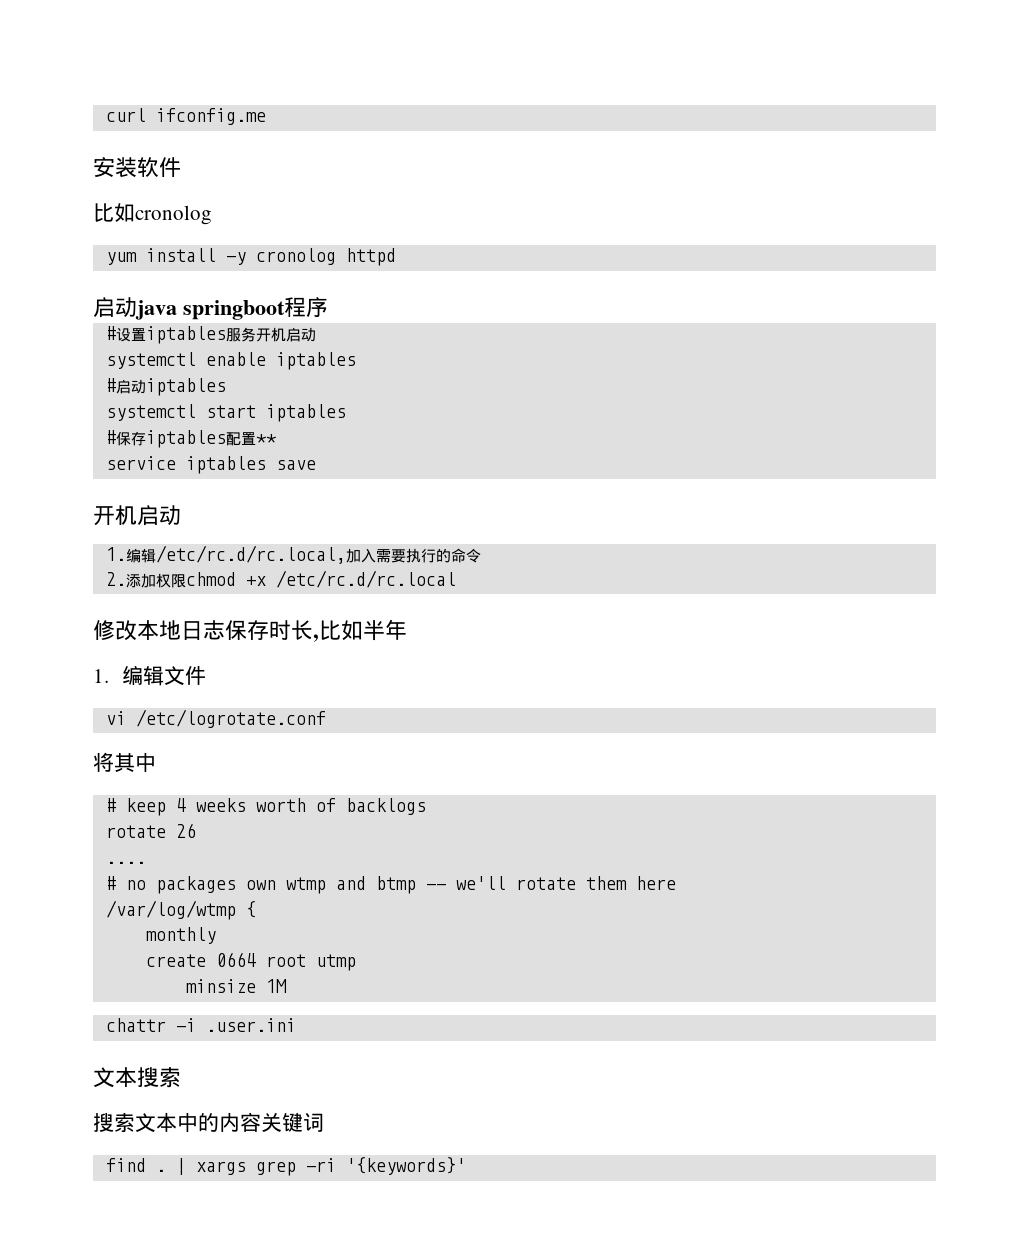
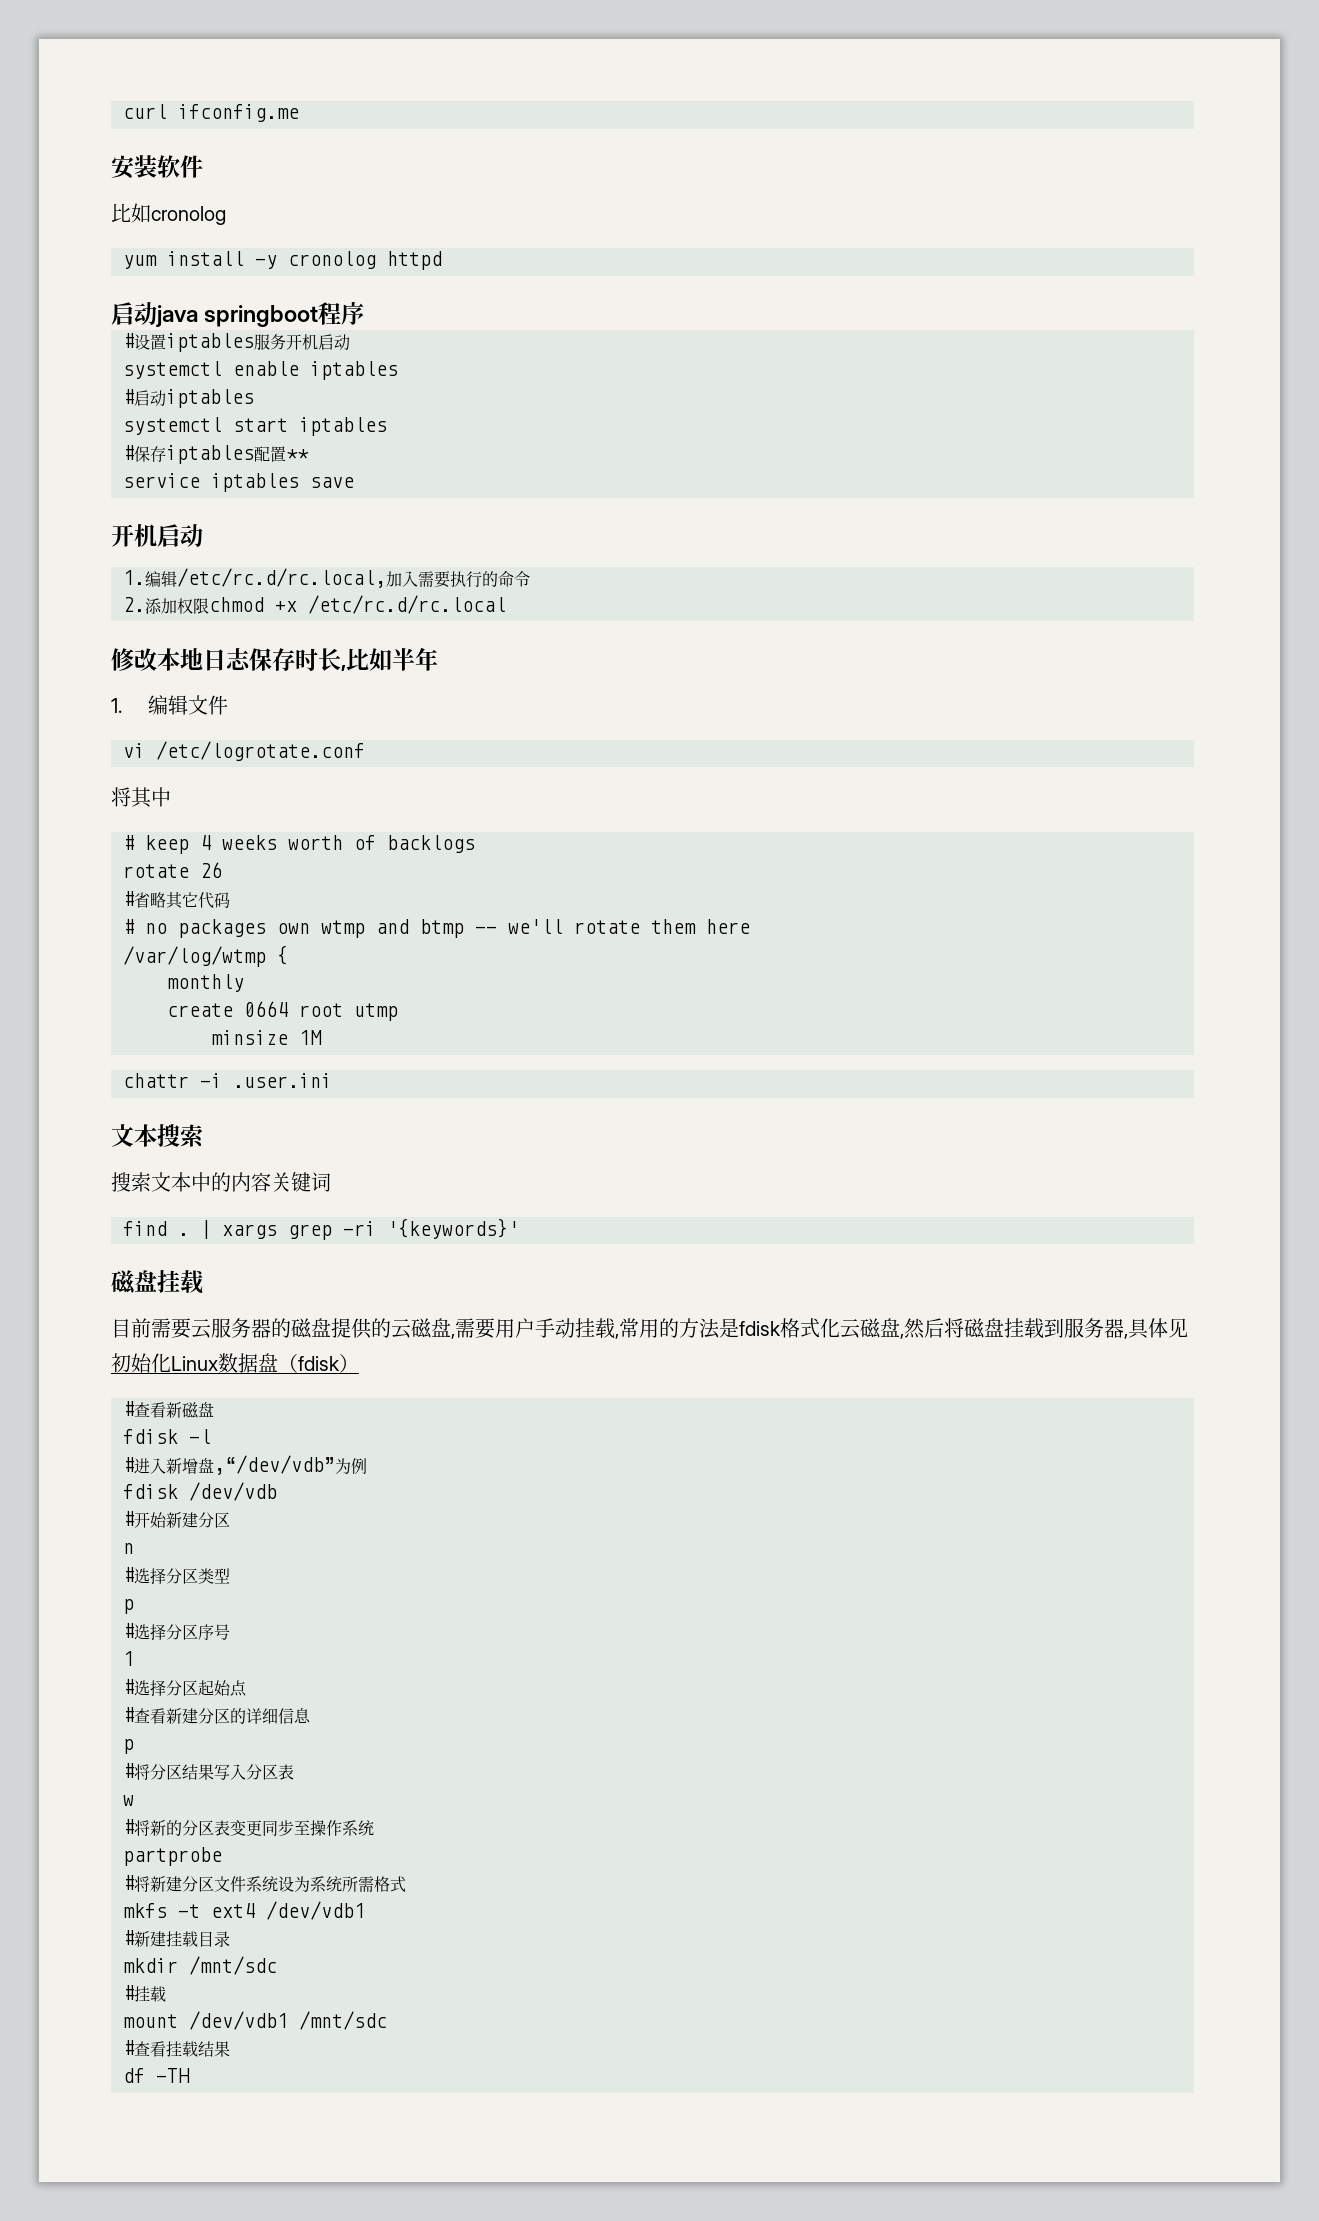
- ....
+ #省略其它代码
  | xargs grep -ri '{keywords}'
+ 磁盘挂载
+ 目前需要云服务器的磁盘提供的云磁盘,需要用户手动挂载,常用的方法是fdisk格式化云磁盘,然后将磁盘挂载到服务器,具体见初始化Linux数据盘（fdisk）
+ #查看新磁盘
+ fdisk -l
+ #进入新增盘,“/dev/vdb”为例
+ fdisk /dev/vdb
+ #开始新建分区
+ n
+ #选择分区类型
+ p
+ #选择分区序号
+ 1
+ #选择分区起始点
+ #查看新建分区的详细信息
+ p
+ #将分区结果写入分区表
+ w
+ #将新的分区表变更同步至操作系统
+ partprobe
+ #将新建分区文件系统设为系统所需格式
+ mkfs -t ext4 /dev/vdb1
+ #新建挂载目录
+ mkdir /mnt/sdc
+ #挂载
+ mount /dev/vdb1 /mnt/sdc
+ #查看挂载结果
+ df -TH

